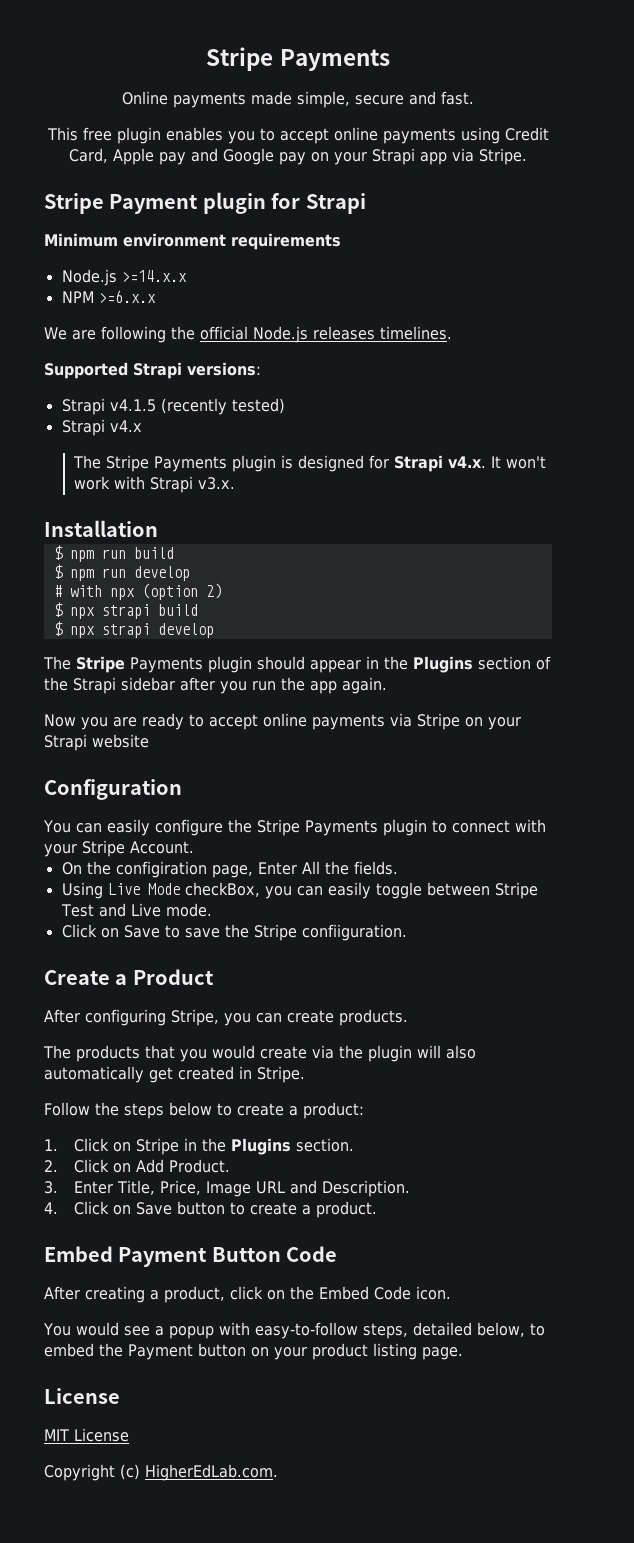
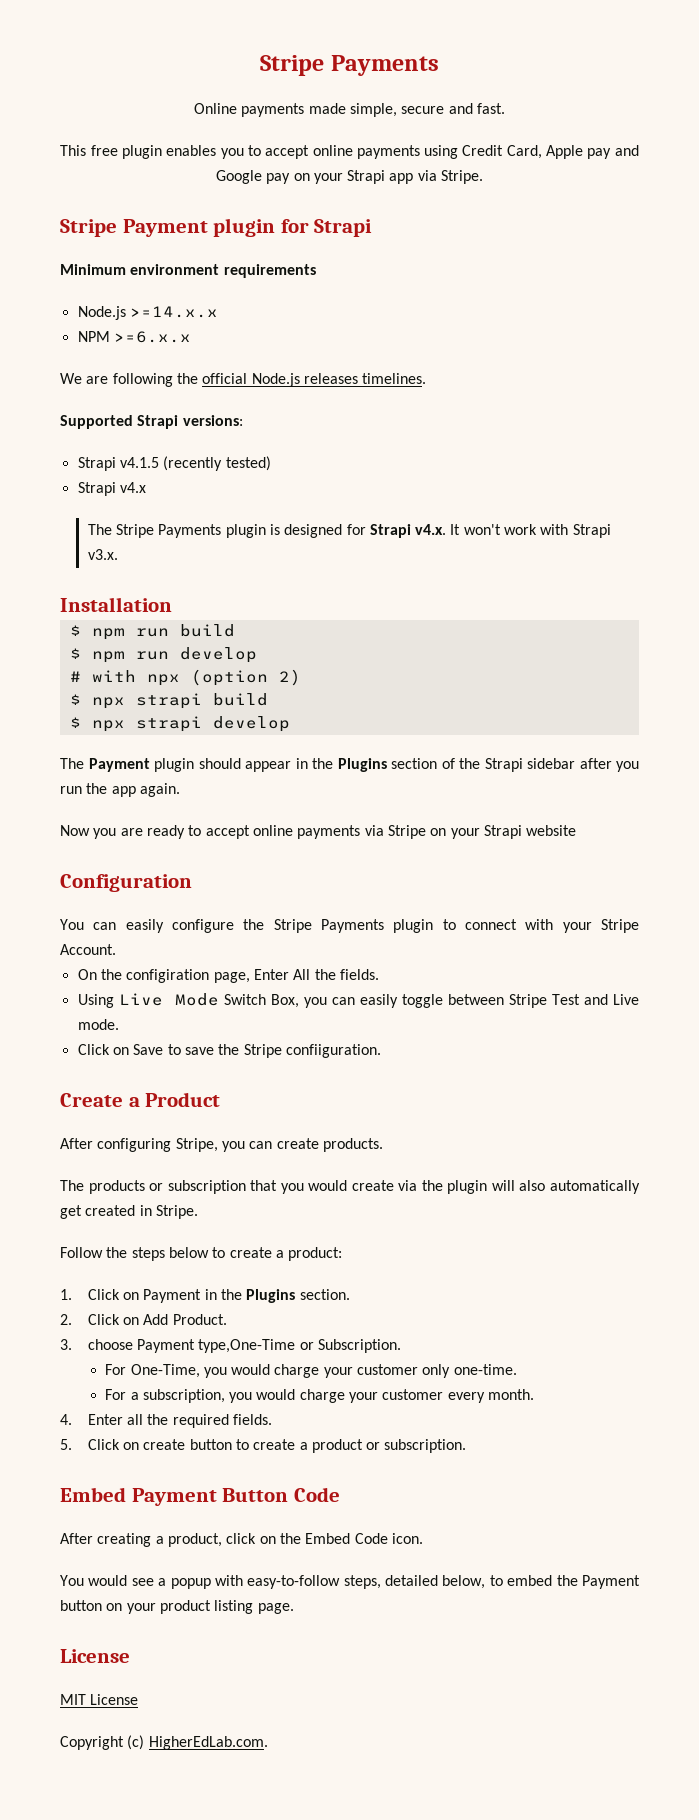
- The Stripe Payments plugin should appear in the Plugins section of the Strapi sidebar after you run the app again.
+ The Payment plugin should appear in the Plugins section of the Strapi sidebar after you run the app again.
- Using Live Mode checkBox, you can easily toggle between Stripe Test and Live mode.
+ Using Live Mode Switch Box, you can easily toggle between Stripe Test and Live mode.
- The products that you would create via the plugin will also automatically get created in Stripe.
+ The products or subscription that you would create via the plugin will also automatically get created in Stripe.
- 1. Click on Stripe in the Plugins section.
+ 1. Click on Payment in the Plugins section.
- 3. Enter Title, Price, Image URL and Description.
- 4. Click on Save button to create a product.
+ 3. choose Payment type,One-Time or Subscription.
+ For One-Time, you would charge your customer only one-time.
+ For a subscription, you would charge your customer every month.
+ 4. Enter all the required fields.
+ 5. Click on create button to create a product or subscription.

